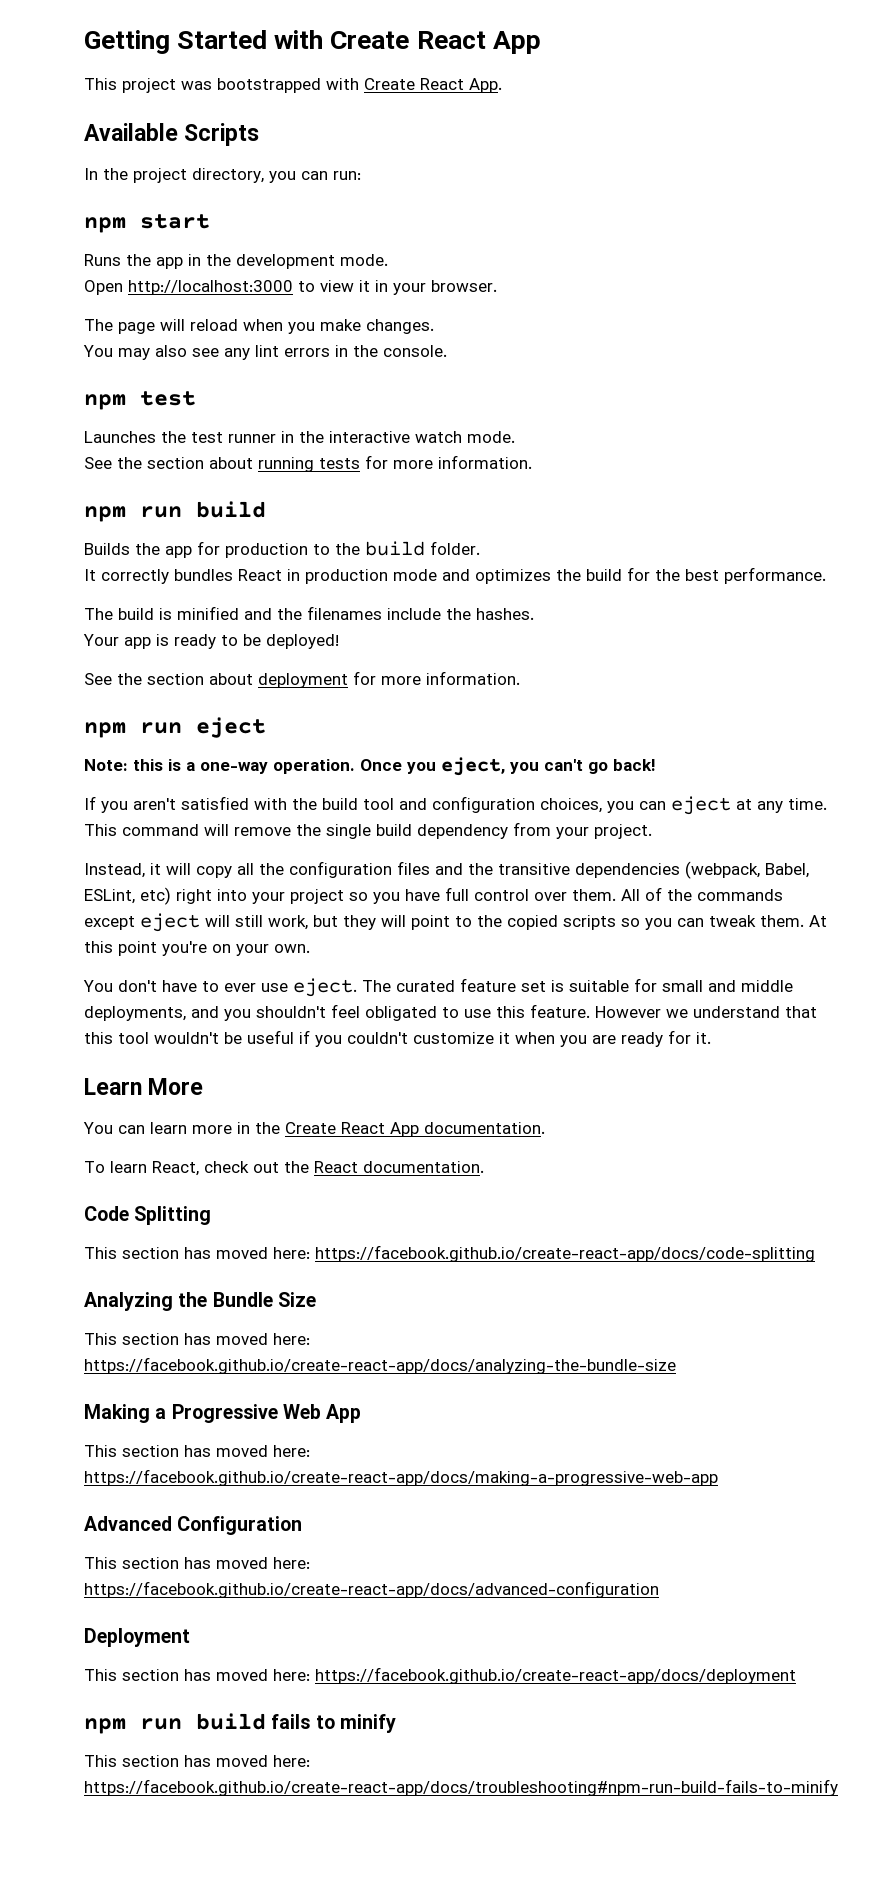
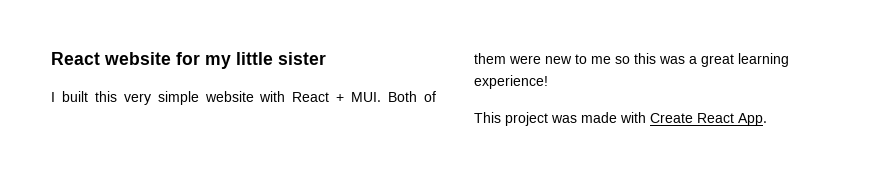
- Getting Started with Create React App
+ React website for my little sister
+ I built this very simple website with React + MUI. Both of them were new to me so this was a great learning experience!
- This project was bootstrapped with Create React App.
+ This project was made with Create React App.
- Available Scripts
- In the project directory, you can run:
- npm start
- Runs the app in the development mode.
- Open http://localhost:3000 to view it in your browser.
- The page will reload when you make changes.
- You may also see any lint errors in the console.
- npm test
- Launches the test runner in the interactive watch mode.
- See the section about running tests for more information.
- npm run build
- Builds the app for production to the build folder.
- It correctly bundles React in production mode and optimizes the build for the best performance.
- The build is minified and the filenames include the hashes.
- Your app is ready to be deployed!
- See the section about deployment for more information.
- npm run eject
- Note: this is a one-way operation. Once you eject, you can't go back!
- If you aren't satisfied with the build tool and configuration choices, you can eject at any time. This command will remove the single build dependency from your project.
- Instead, it will copy all the configuration files and the transitive dependencies (webpack, Babel, ESLint, etc) right into your project so you have full control over them. All of the commands except eject will still work, but they will point to the copied scripts so you can tweak them. At this point you're on your own.
- You don't have to ever use eject. The curated feature set is suitable for small and middle deployments, and you shouldn't feel obligated to use this feature. However we understand that this tool wouldn't be useful if you couldn't customize it when you are ready for it.
- Learn More
- You can learn more in the Create React App documentation.
- To learn React, check out the React documentation.
- Code Splitting
- This section has moved here: https://facebook.github.io/create-react-app/docs/code-splitting
- Analyzing the Bundle Size
- This section has moved here: https://facebook.github.io/create-react-app/docs/analyzing-the-bundle-size
- Making a Progressive Web App
- This section has moved here: https://facebook.github.io/create-react-app/docs/making-a-progressive-web-app
- Advanced Configuration
- This section has moved here: https://facebook.github.io/create-react-app/docs/advanced-configuration
- Deployment
- This section has moved here: https://facebook.github.io/create-react-app/docs/deployment
- npm run build fails to minify
- This section has moved here: https://facebook.github.io/create-react-app/docs/troubleshooting#npm-run-build-fails-to-minify

